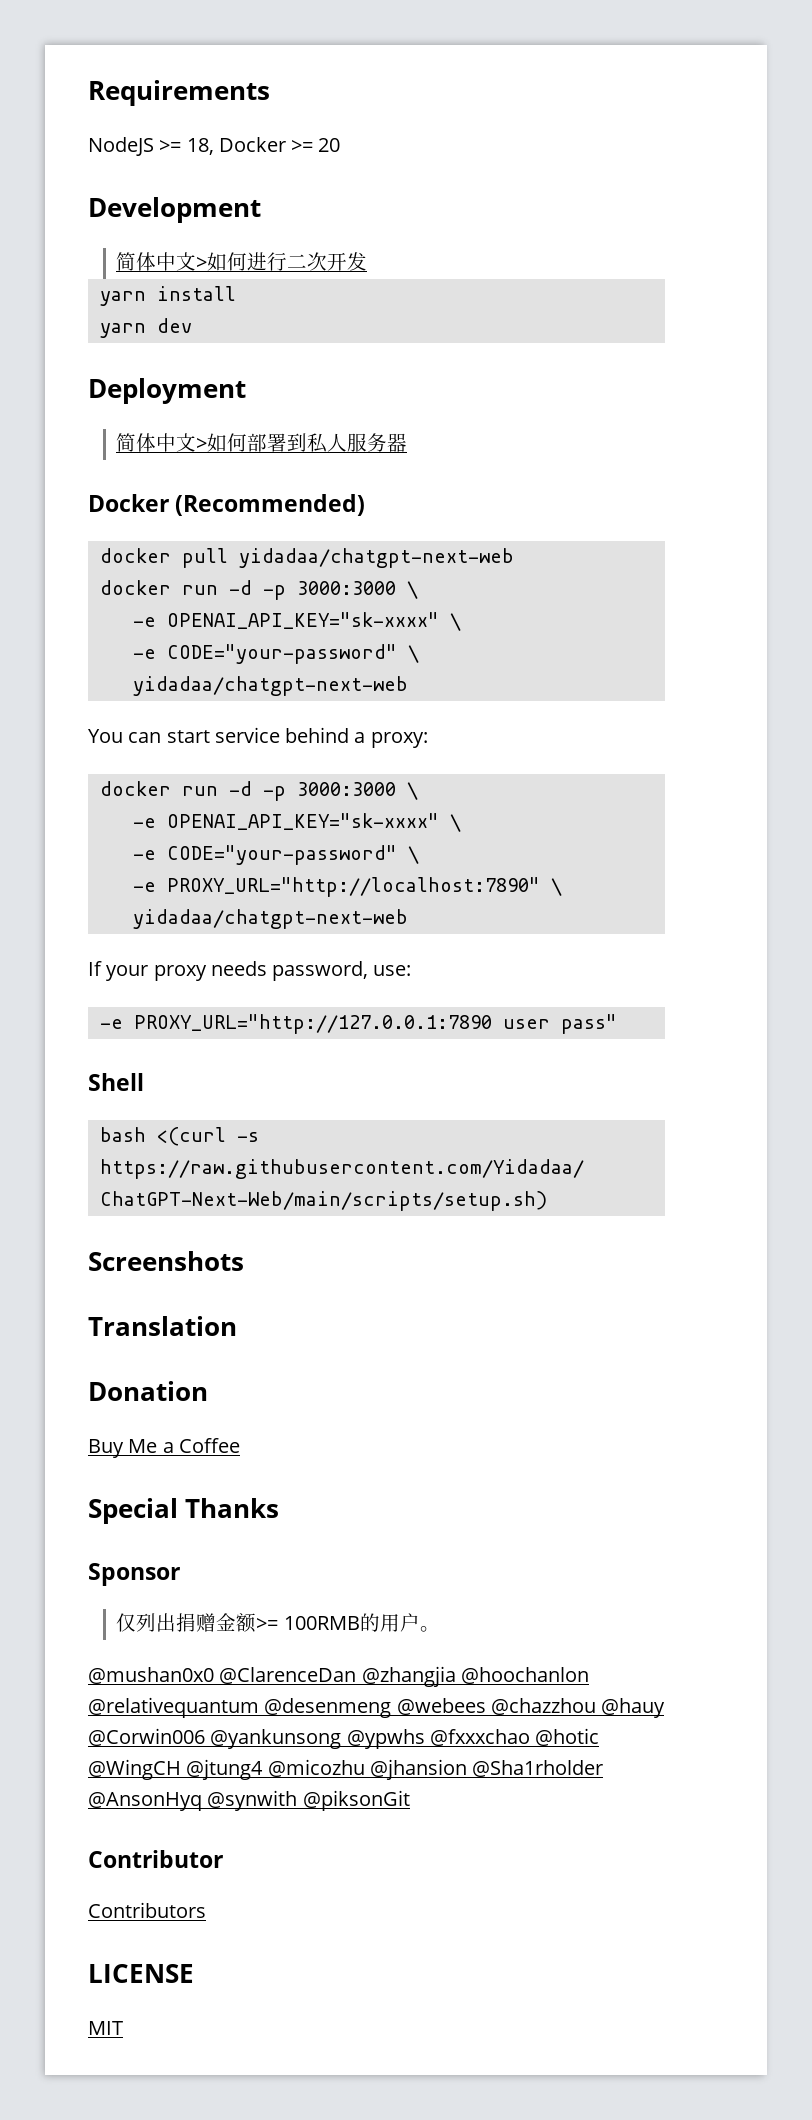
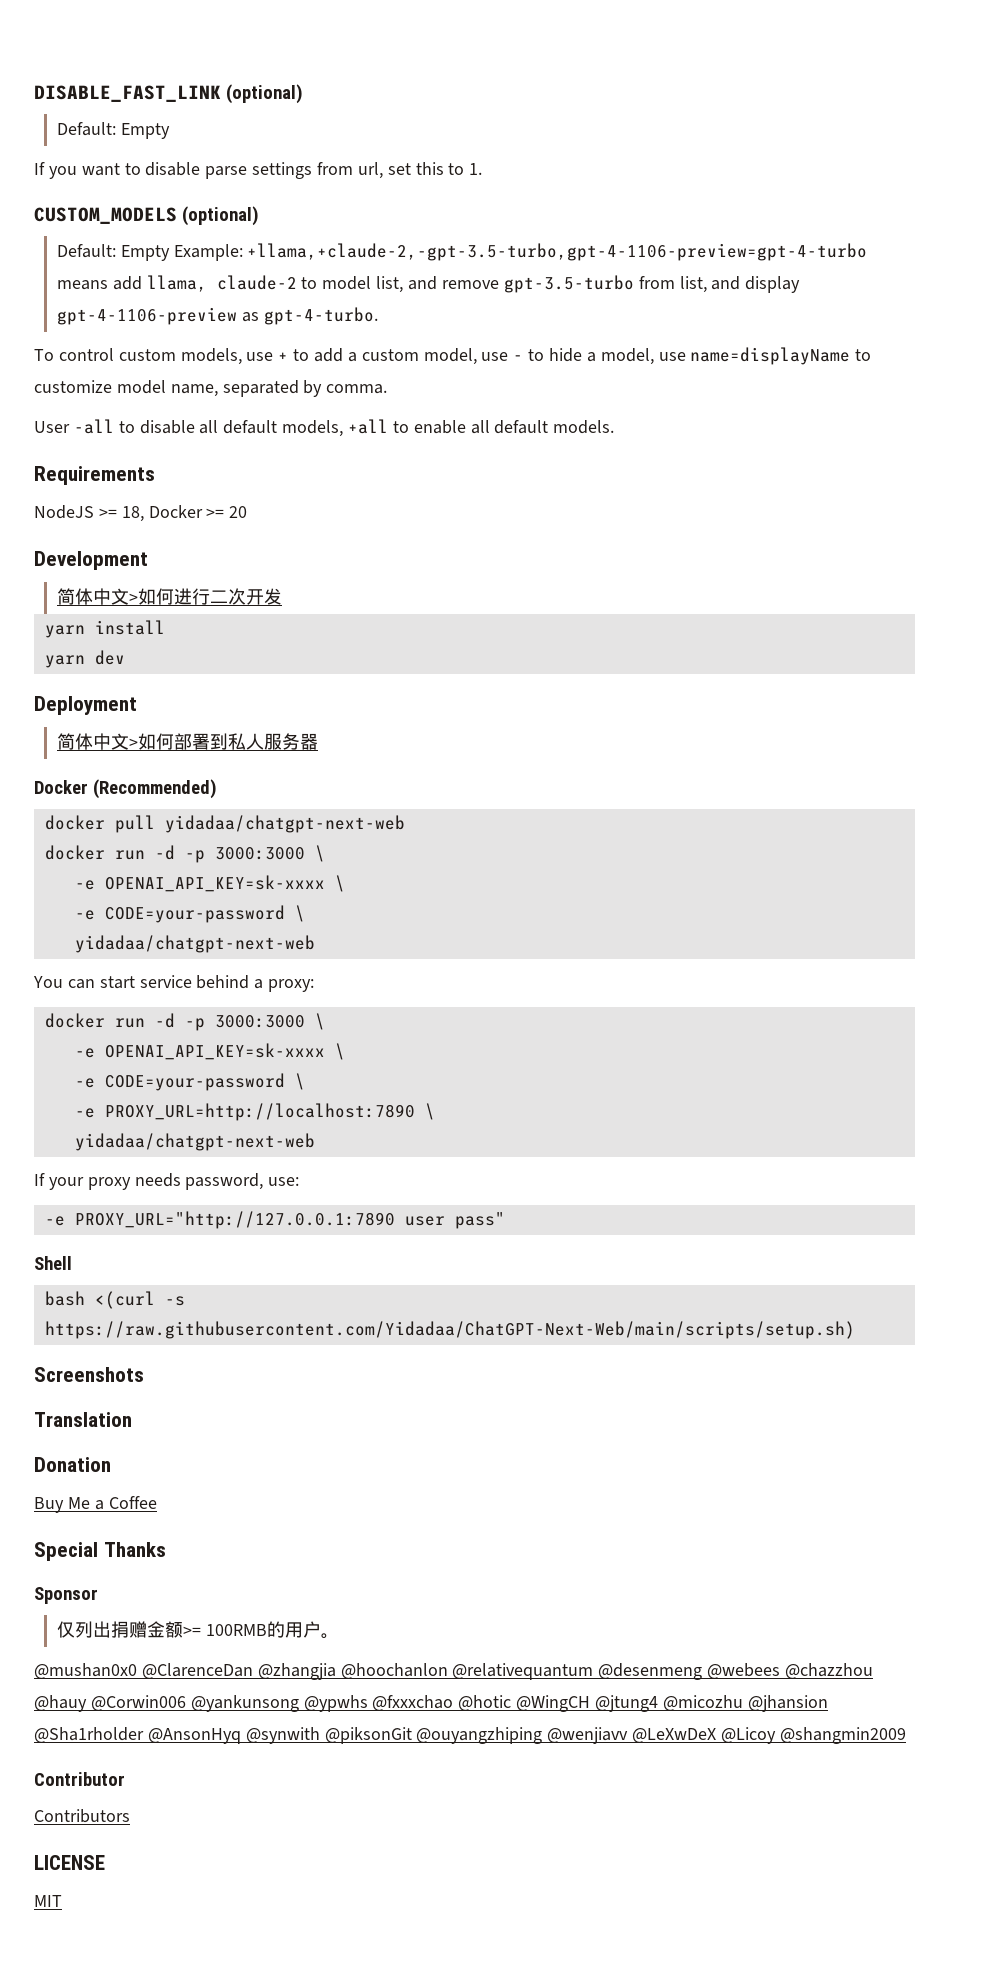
+ DISABLE_FAST_LINK (optional)
+ Default: Empty
+ If you want to disable parse settings from url, set this to 1.
+ CUSTOM_MODELS (optional)
+ Default: Empty Example: +llama,+claude-2,-gpt-3.5-turbo,gpt-4-1106-preview=gpt-4-turbo means add llama, claude-2 to model list, and remove gpt-3.5-turbo from list, and display gpt-4-1106-preview as gpt-4-turbo.
+ To control custom models, use + to add a custom model, use - to hide a model, use name=displayName to customize model name, separated by comma.
+ User -all to disable all default models, +all to enable all default models.
  docker pull yidadaa/chatgpt-next-web
  docker run -d -p 3000:3000 \
- -e OPENAI_API_KEY="sk-xxxx" \
- -e CODE="your-password" \
+ -e OPENAI_API_KEY=sk-xxxx \
+ -e CODE=your-password \
  You can start service behind a proxy:
  docker run -d -p 3000:3000 \
- -e OPENAI_API_KEY="sk-xxxx" \
- -e CODE="your-password" \
- -e PROXY_URL="http://localhost:7890" \
+ -e OPENAI_API_KEY=sk-xxxx \
+ -e CODE=your-password \
+ -e PROXY_URL=http://localhost:7890 \
- @mushan0x0 @ClarenceDan @zhangjia @hoochanlon @relativequantum @desenmeng @webees @chazzhou @hauy @Corwin006 @yankunsong @ypwhs @fxxxchao @hotic @WingCH @jtung4 @micozhu @jhansion @Sha1rholder @AnsonHyq @synwith @piksonGit
+ @mushan0x0 @ClarenceDan @zhangjia @hoochanlon @relativequantum @desenmeng @webees @chazzhou @hauy @Corwin006 @yankunsong @ypwhs @fxxxchao @hotic @WingCH @jtung4 @micozhu @jhansion @Sha1rholder @AnsonHyq @synwith @piksonGit @ouyangzhiping @wenjiavv @LeXwDeX @Licoy @shangmin2009

